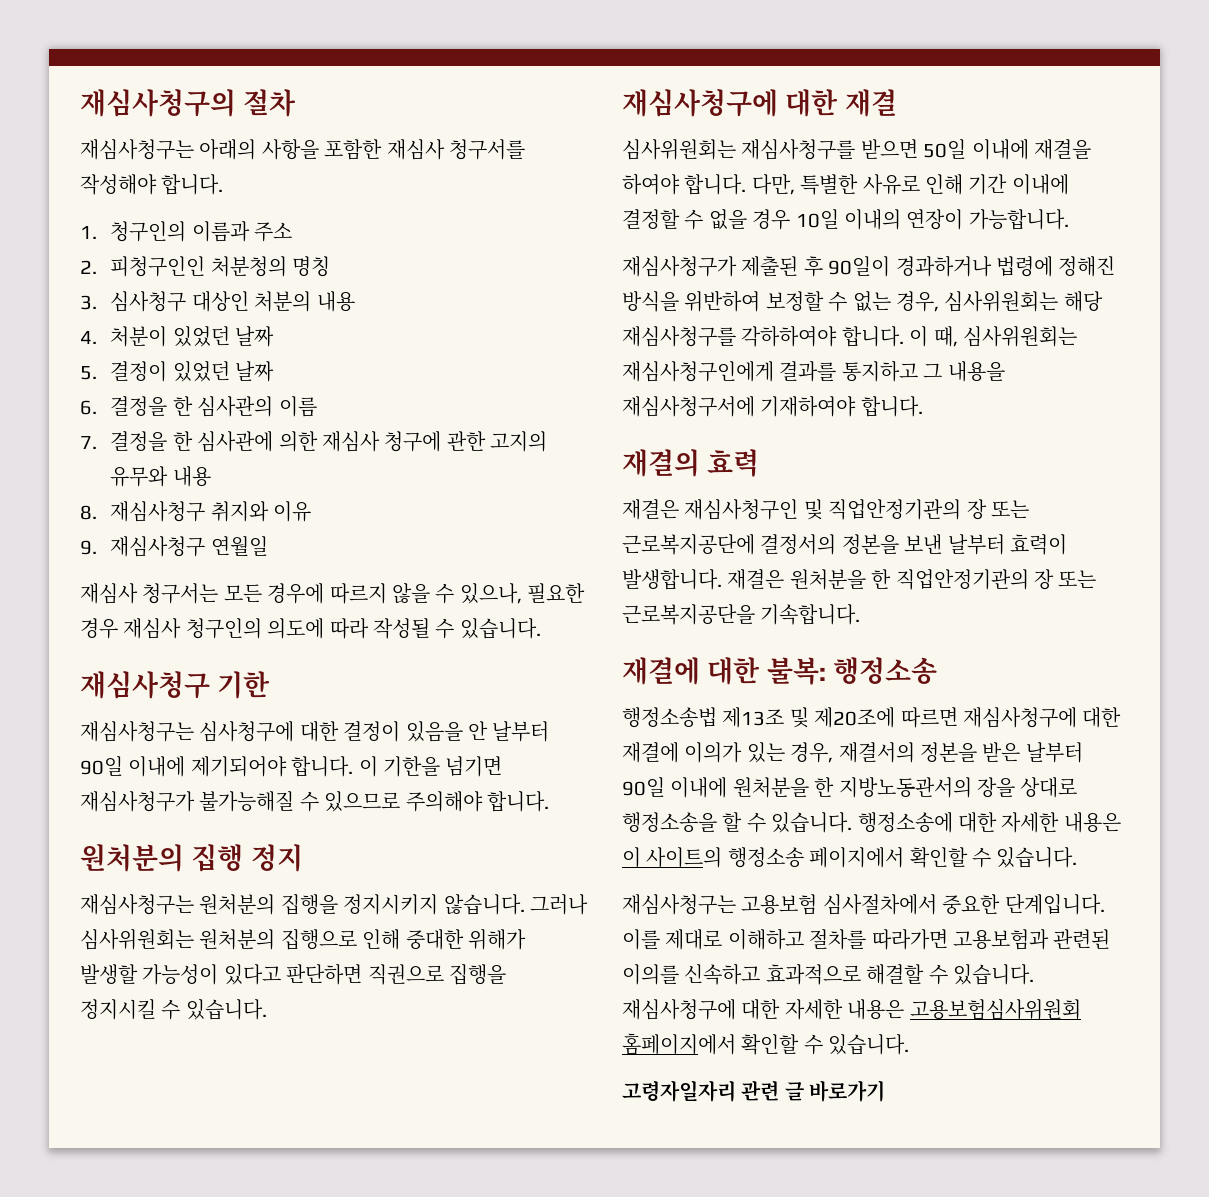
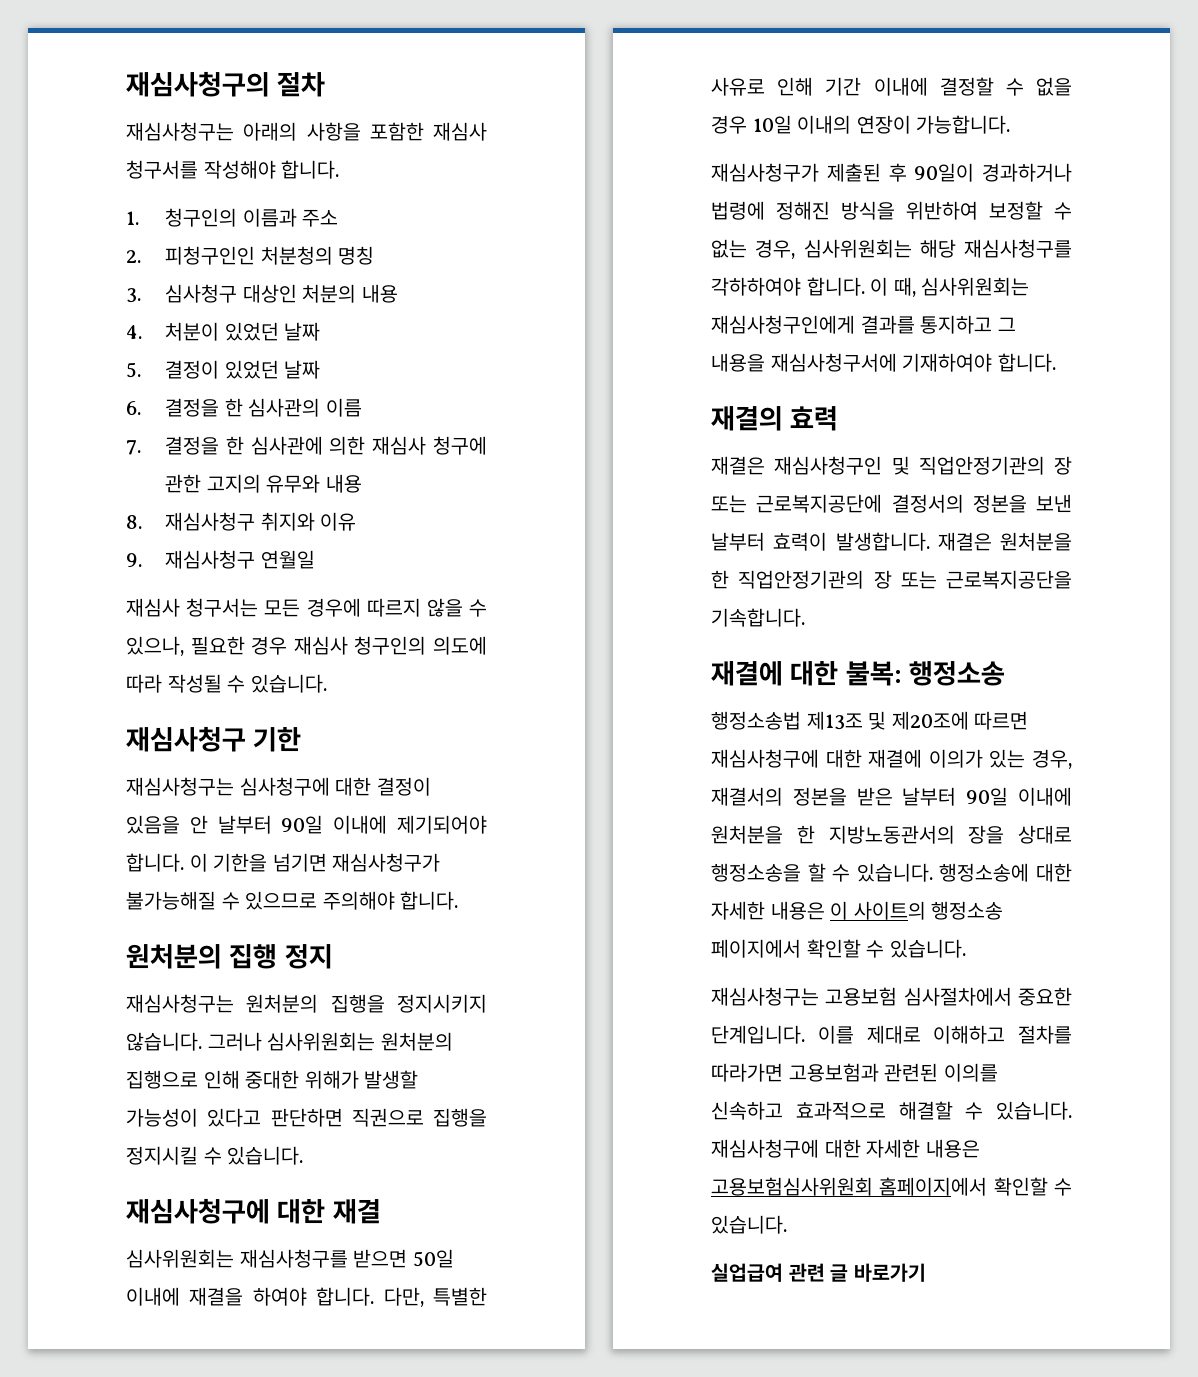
- 고령자일자리 관련 글 바로가기
+ 실업급여 관련 글 바로가기

